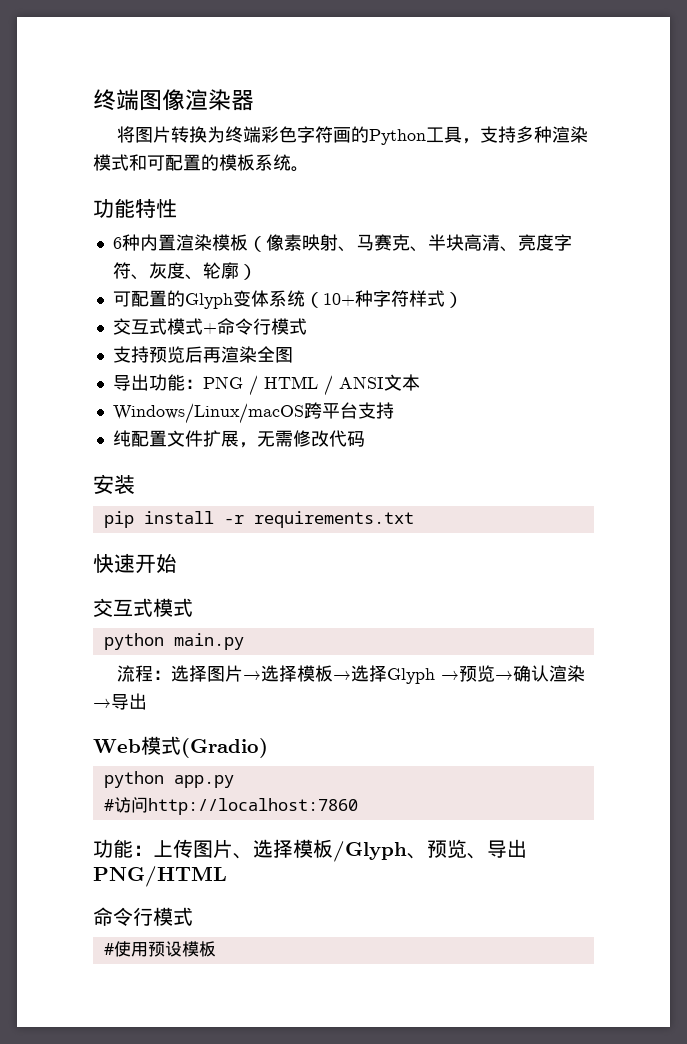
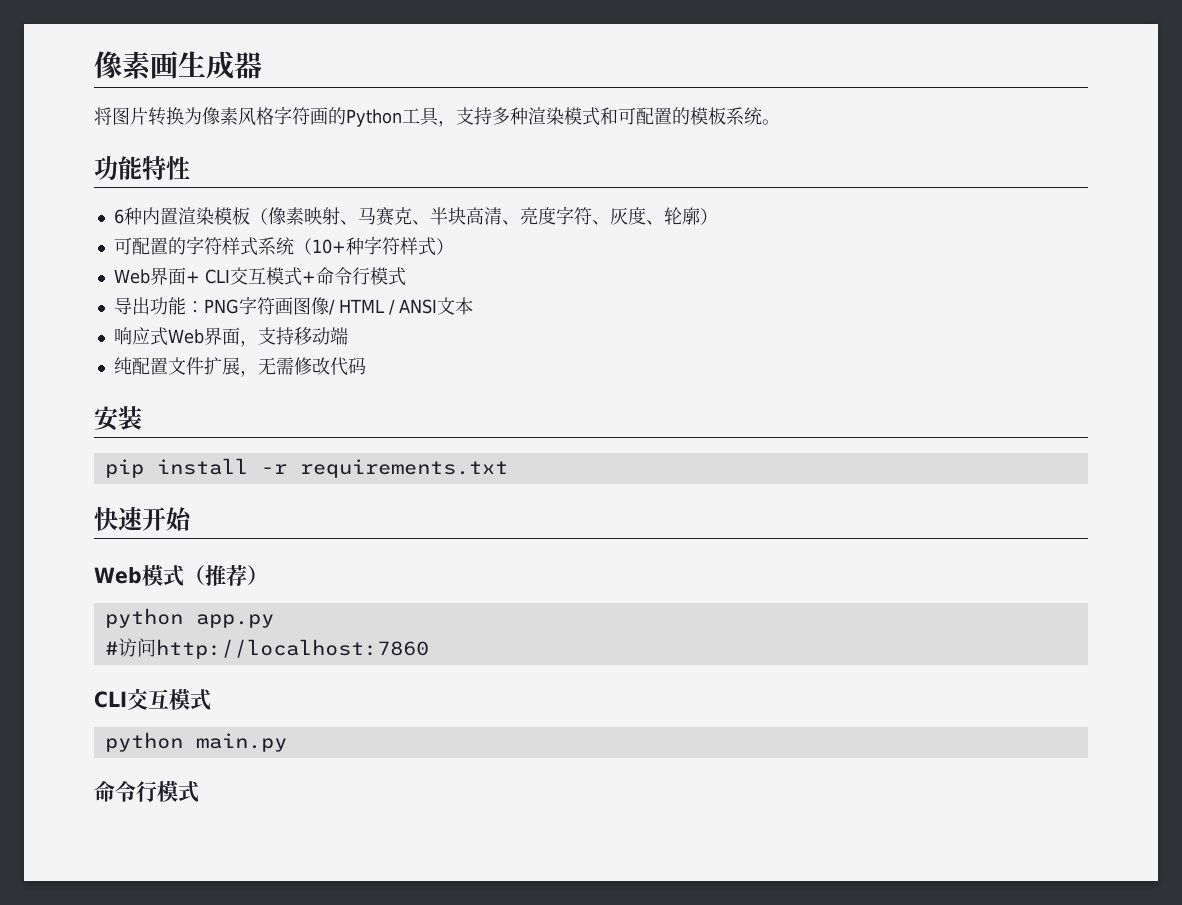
- 终端图像渲染器
+ 像素画生成器
- 将图片转换为终端彩色字符画的Python工具，支持多种渲染模式和可配置的模板系统。
+ 将图片转换为像素风格字符画的Python工具，支持多种渲染模式和可配置的模板系统。
- 可配置的Glyph变体系统（10+种字符样式）
+ 可配置的字符样式系统（10+种字符样式）
- 交互式模式+命令行模式
+ Web界面+ CLI交互模式+命令行模式
- 支持预览后再渲染全图
- 导出功能：PNG / HTML / ANSI文本
+ 导出功能：PNG字符画图像/ HTML / ANSI文本
- Windows/Linux/macOS跨平台支持
+ 响应式Web界面，支持移动端
  快速开始
- 交互式模式
- python main.py
- 流程：选择图片→选择模板→选择Glyph →预览→确认渲染→导出
- Web模式(Gradio)
+ Web模式（推荐）
  #访问http://localhost:7860
- 功能：上传图片、选择模板/Glyph、预览、导出PNG/HTML
+ CLI交互模式
+ python main.py
  命令行模式
- #使用预设模板

